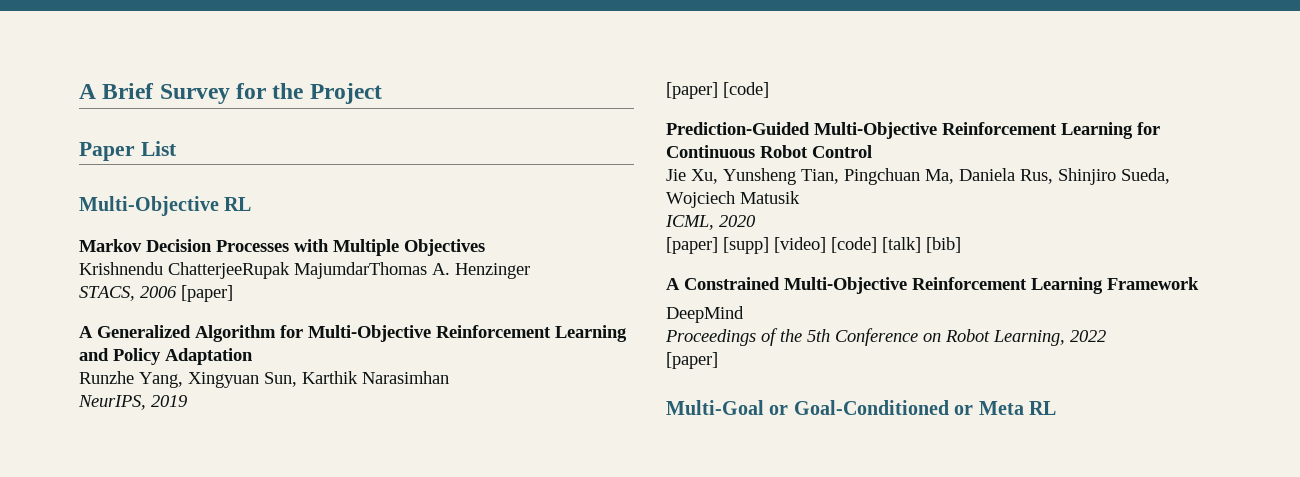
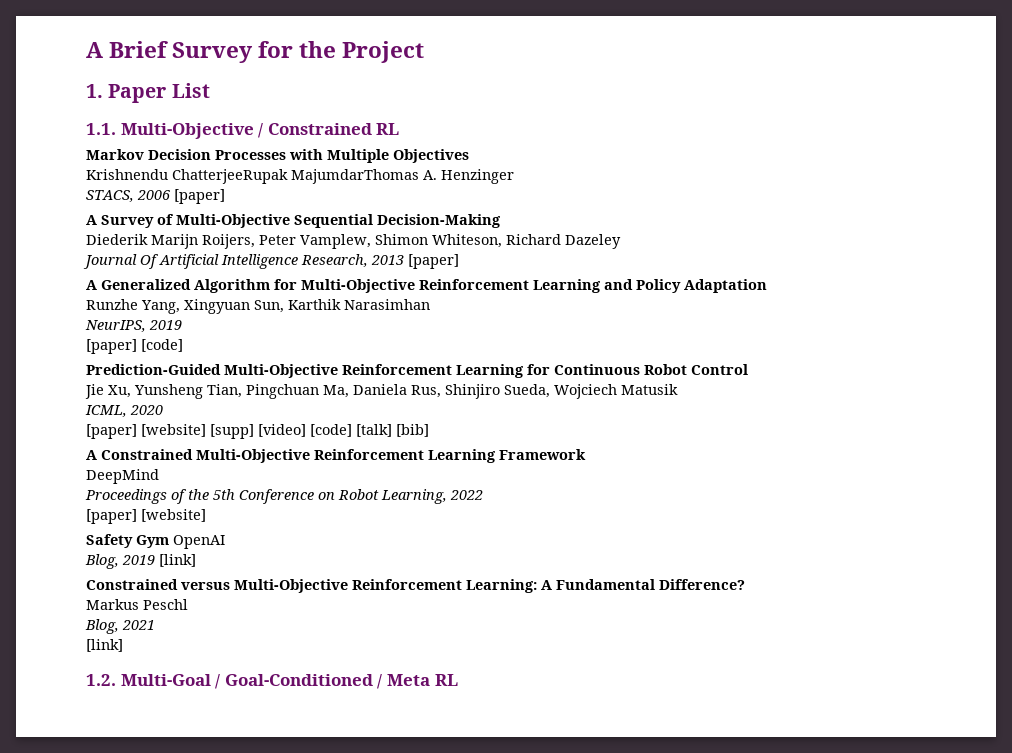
- Paper List
+ 1. Paper List
- Multi-Objective RL
+ 1.1. Multi-Objective / Constrained RL
+ A Survey of Multi-Objective Sequential Decision-Making
+ Diederik Marijn Roijers, Peter Vamplew, Shimon Whiteson, Richard Dazeley
+ Journal Of Artificial Intelligence Research, 2013 [paper]
- [paper] [supp] [video] [code] [talk] [bib]
+ [paper] [website] [supp] [video] [code] [talk] [bib]
  Proceedings of the 5th Conference on Robot Learning, 2022
- [paper]
- Multi-Goal or Goal-Conditioned or Meta RL
+ [paper] [website]
+ Safety Gym OpenAI
+ Blog, 2019 [link]
+ Constrained versus Multi-Objective Reinforcement Learning: A Fundamental Difference?
+ Markus Peschl
+ Blog, 2021
+ [link]
+ 1.2. Multi-Goal / Goal-Conditioned / Meta RL

